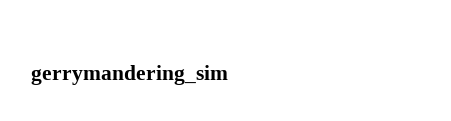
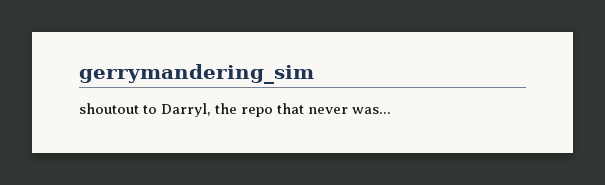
+ shoutout to Darryl, the repo that never was...

